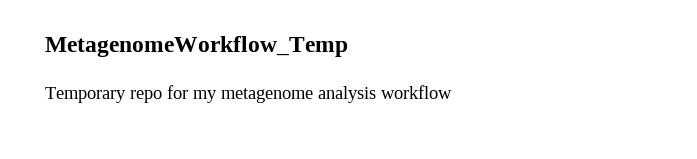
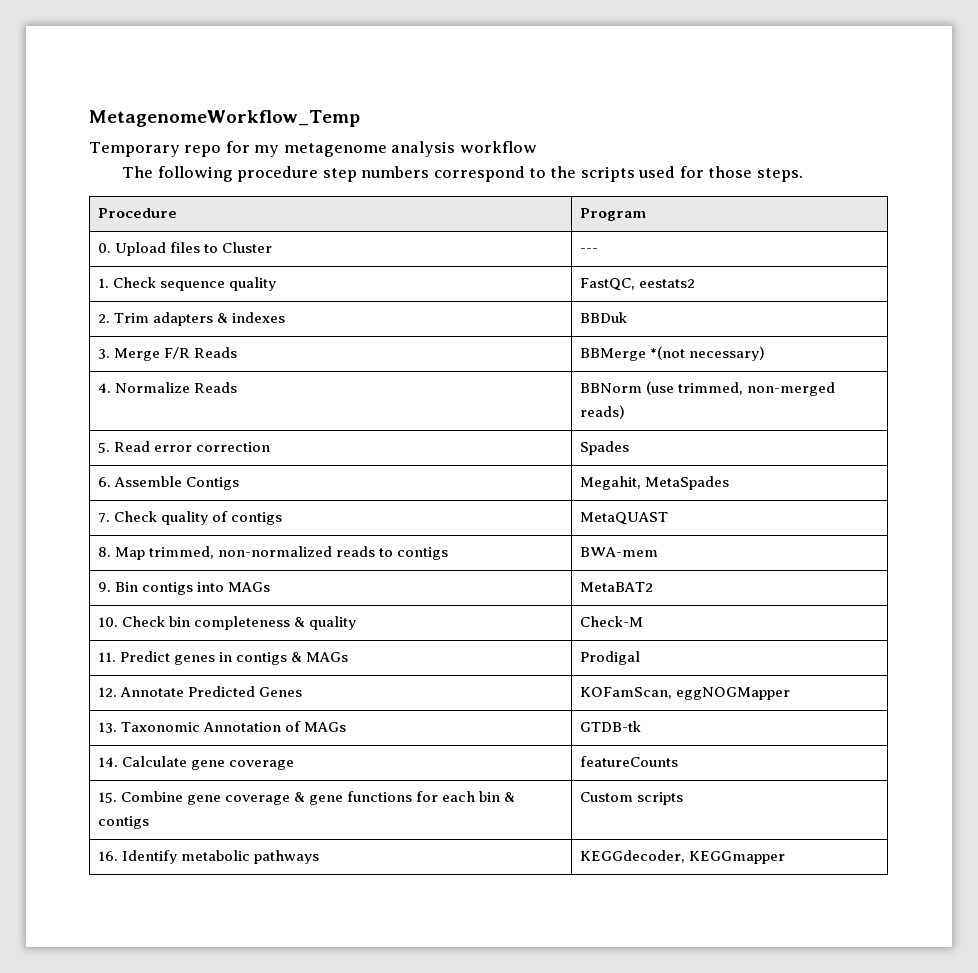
+ The following procedure step numbers correspond to the scripts used for those steps.
+ Procedure | Program
+ 0. Upload files to Cluster | ---
+ 1. Check sequence quality | FastQC, eestats2
+ 2. Trim adapters & indexes | BBDuk
+ 3. Merge F/R Reads | BBMerge *(not necessary)
+ 4. Normalize Reads | BBNorm (use trimmed, non-merged reads)
+ 5. Read error correction | Spades
+ 6. Assemble Contigs | Megahit, MetaSpades
+ 7. Check quality of contigs | MetaQUAST
+ 8. Map trimmed, non-normalized reads to contigs | BWA-mem
+ 9. Bin contigs into MAGs | MetaBAT2
+ 10. Check bin completeness & quality | Check-M
+ 11. Predict genes in contigs & MAGs | Prodigal
+ 12. Annotate Predicted Genes | KOFamScan, eggNOGMapper
+ 13. Taxonomic Annotation of MAGs | GTDB-tk
+ 14. Calculate gene coverage | featureCounts
+ 15. Combine gene coverage & gene functions for each bin & contigs | Custom scripts
+ 16. Identify metabolic pathways | KEGGdecoder, KEGGmapper

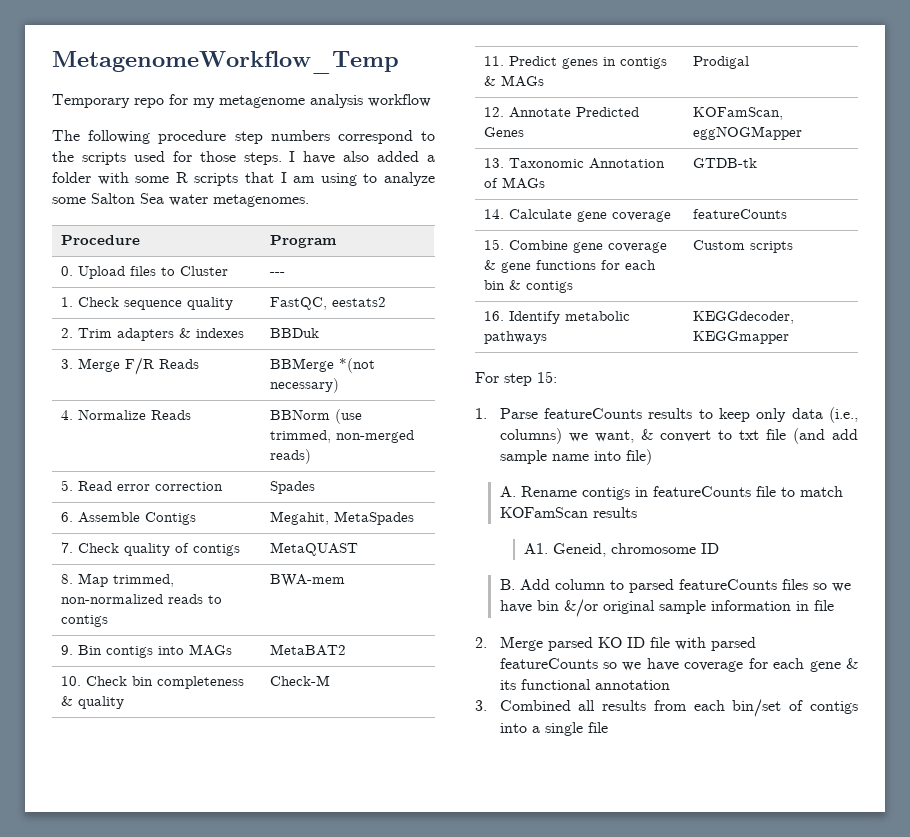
+ I have also added a folder with some R scripts that I am using to analyze some Salton Sea water metagenomes.
+ For step 15:
+ 1. Parse featureCounts results to keep only data (i.e., columns) we want, & convert to txt file (and add sample name into file)
+ A. Rename contigs in featureCounts file to match KOFamScan results
+ A1. Geneid, chromosome ID
+ B. Add column to parsed featureCounts files so we have bin &/or original sample information in file
+ 2. Merge parsed KO ID file with parsed featureCounts so we have coverage for each gene & its functional annotation
+ 3. Combined all results from each bin/set of contigs into a single file

